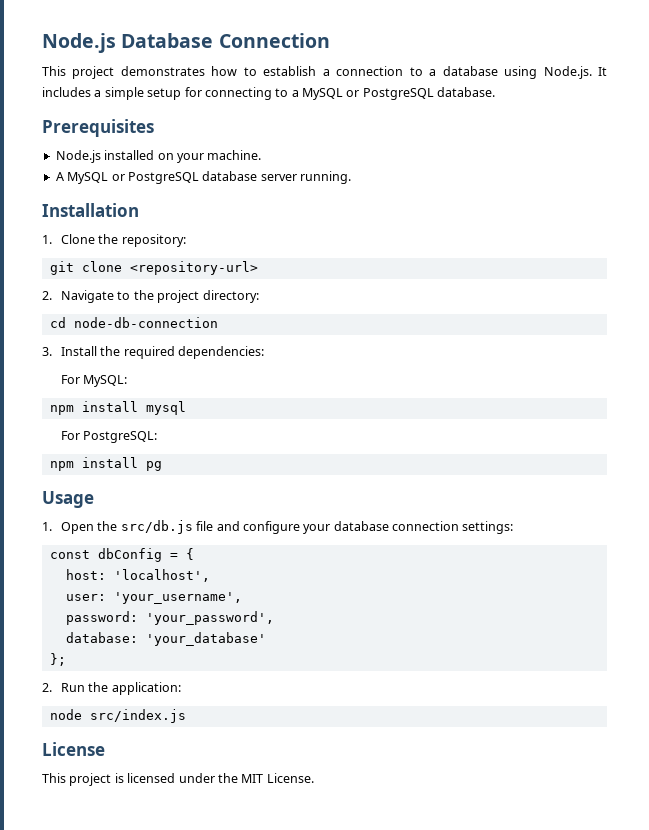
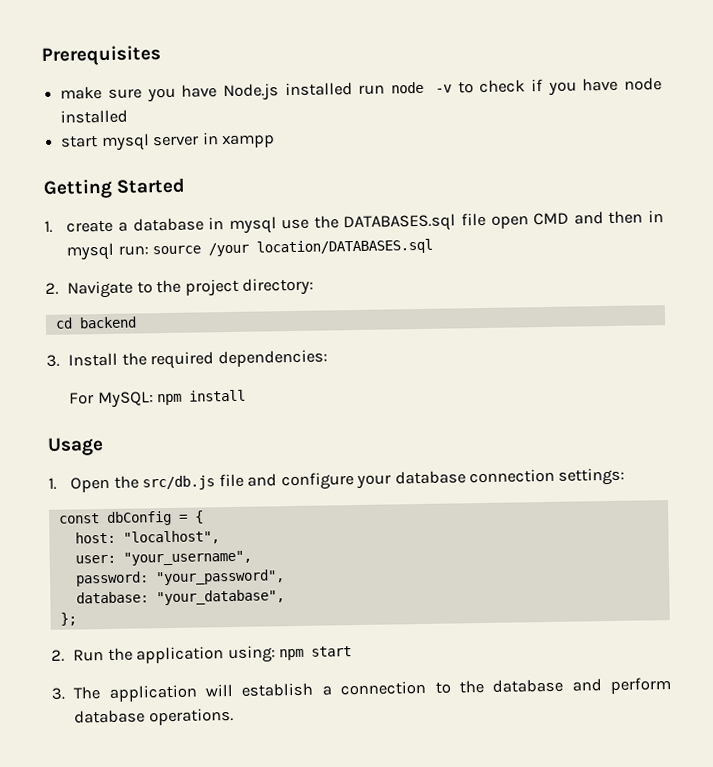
- Node.js Database Connection
- This project demonstrates how to establish a connection to a database using Node.js. It includes a simple setup for connecting to a MySQL or PostgreSQL database.
  Prerequisites
- Node.js installed on your machine.
- A MySQL or PostgreSQL database server running.
- Installation
- 1. Clone the repository:
- git clone <repository-url>
+ make sure you have Node.js installed run node -v to check if you have node installed
+ start mysql server in xampp
+ Getting Started
+ 1. create a database in mysql use the DATABASES.sql file open CMD and then in mysql run: source /your location/DATABASES.sql
- cd node-db-connection
+ cd backend
- For MySQL:
- npm install mysql
- For PostgreSQL:
- npm install pg
+ For MySQL: npm install
- host: 'localhost',
+ host: "localhost",
- user: 'your_username',
+ user: "your_username",
- password: 'your_password',
+ password: "your_password",
- database: 'your_database'
+ database: "your_database",
- 2. Run the application:
- node src/index.js
- License
- This project is licensed under the MIT License.
+ 2. Run the application using: npm start
+ 3. The application will establish a connection to the database and perform database operations.

